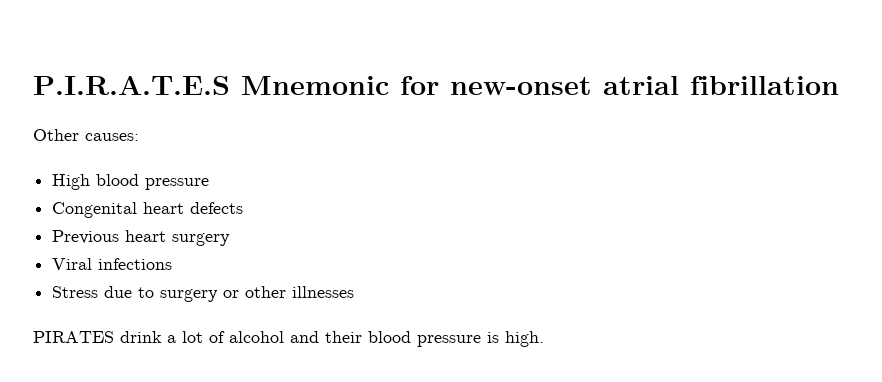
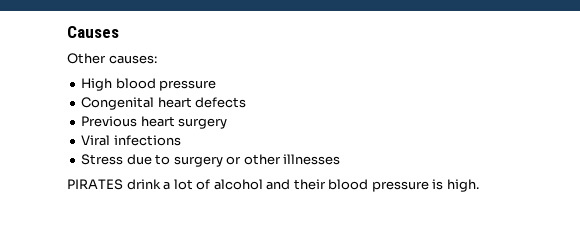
- P.I.R.A.T.E.S Mnemonic for new-onset atrial fibrillation
+ Causes

